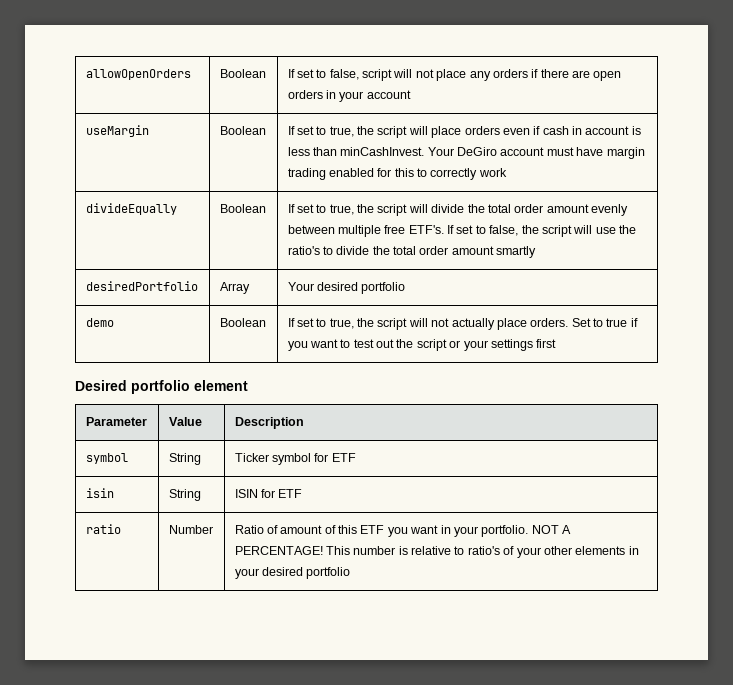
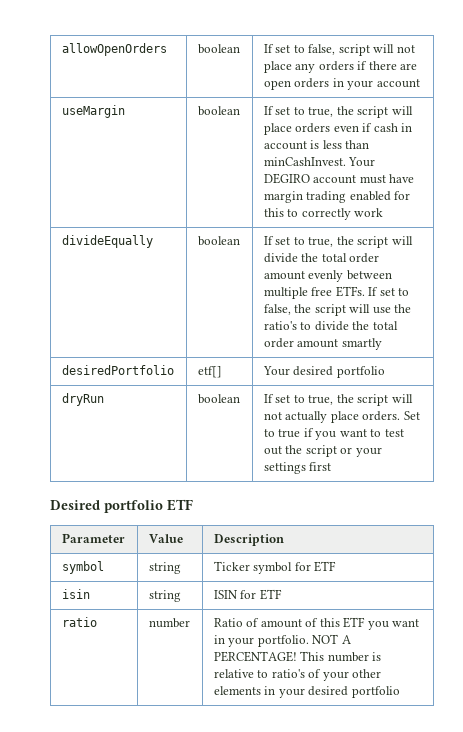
- allowOpenOrders | Boolean | If set to false, script will not place any orders if there are open orders in your account
+ allowOpenOrders | boolean | If set to false, script will not place any orders if there are open orders in your account
- useMargin | Boolean | If set to true, the script will place orders even if cash in account is less than minCashInvest. Your DeGiro account must have margin trading enabled for this to correctly work
+ useMargin | boolean | If set to true, the script will place orders even if cash in account is less than minCashInvest. Your DEGIRO account must have margin trading enabled for this to correctly work
- divideEqually | Boolean | If set to true, the script will divide the total order amount evenly between multiple free ETF's. If set to false, the script will use the ratio's to divide the total order amount smartly
+ divideEqually | boolean | If set to true, the script will divide the total order amount evenly between multiple free ETFs. If set to false, the script will use the ratio's to divide the total order amount smartly
- desiredPortfolio | Array | Your desired portfolio
+ desiredPortfolio | etf[] | Your desired portfolio
- demo | Boolean | If set to true, the script will not actually place orders. Set to true if you want to test out the script or your settings first
+ dryRun | boolean | If set to true, the script will not actually place orders. Set to true if you want to test out the script or your settings first
- Desired portfolio element
+ Desired portfolio ETF
- symbol | String | Ticker symbol for ETF
+ symbol | string | Ticker symbol for ETF
- isin | String | ISIN for ETF
+ isin | string | ISIN for ETF
- ratio | Number | Ratio of amount of this ETF you want in your portfolio. NOT A PERCENTAGE! This number is relative to ratio's of your other elements in your desired portfolio
+ ratio | number | Ratio of amount of this ETF you want in your portfolio. NOT A PERCENTAGE! This number is relative to ratio's of your other elements in your desired portfolio

